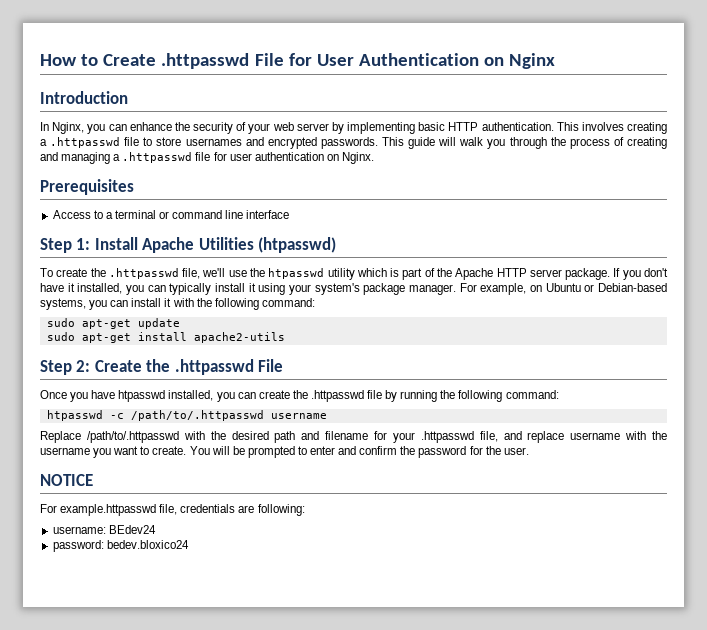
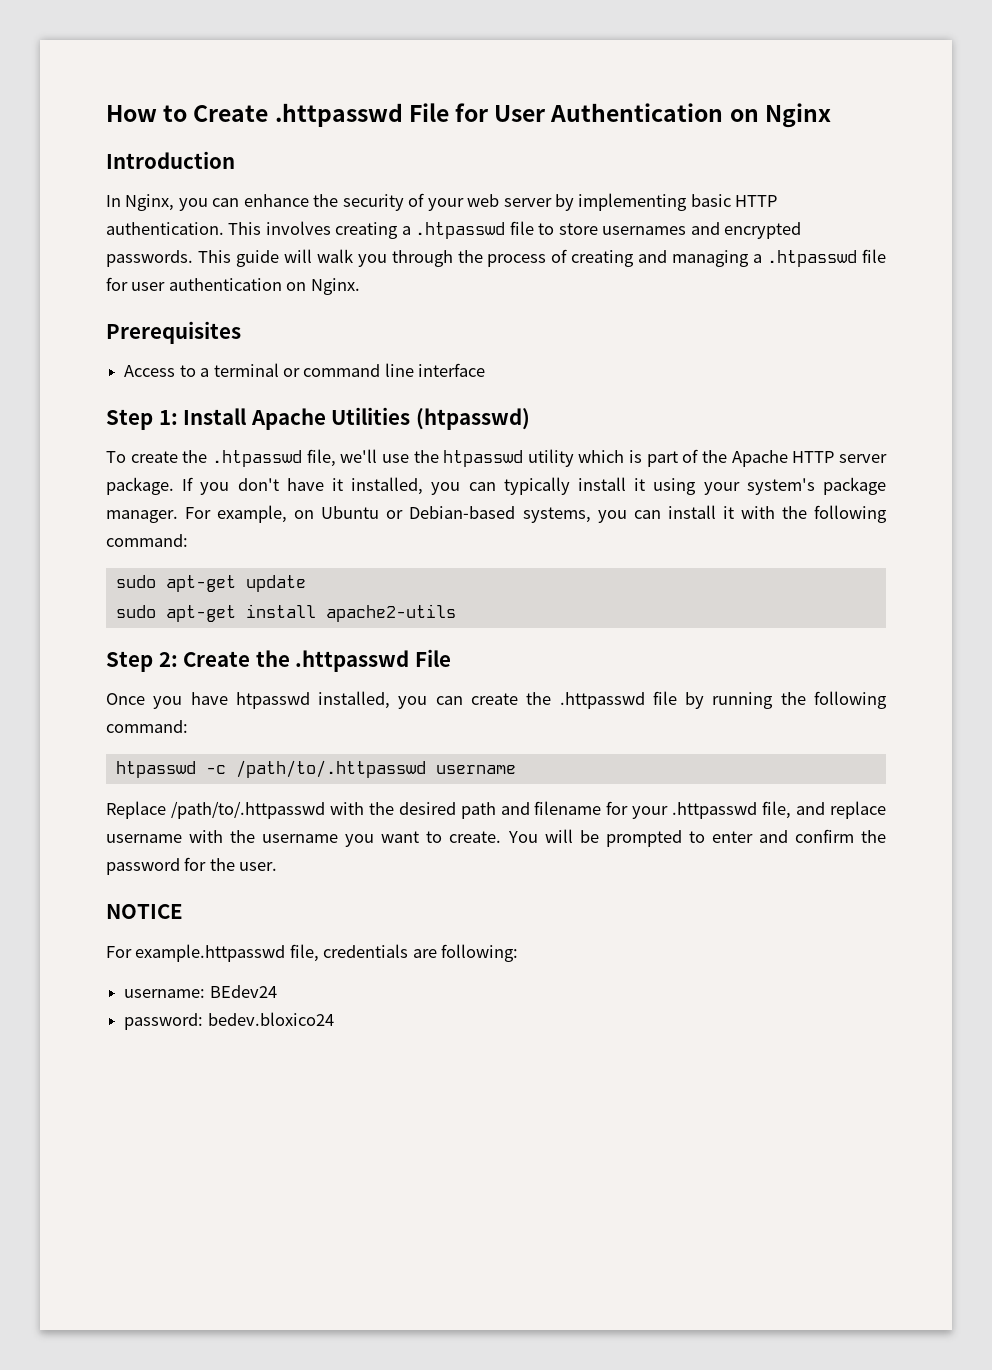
- This involves creating a .httpasswd file to store usernames and encrypted passwords.
+ This involves creating a .htpasswd file to store usernames and encrypted passwords.
- This guide will walk you through the process of creating and managing a .httpasswd file for user authentication on Nginx.
+ This guide will walk you through the process of creating and managing a .htpasswd file for user authentication on Nginx.
- To create the .httpasswd file, we'll use the htpasswd utility which is part of the Apache HTTP server package.
+ To create the .htpasswd file, we'll use the htpasswd utility which is part of the Apache HTTP server package.

